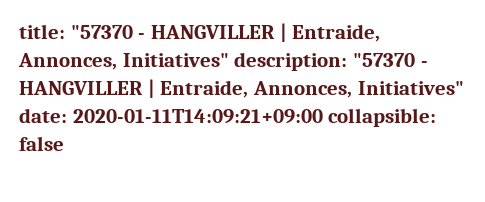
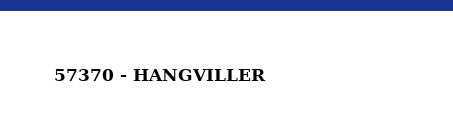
- title: "57370 - HANGVILLER | Entraide, Annonces, Initiatives" description: "57370 - HANGVILLER | Entraide, Annonces, Initiatives" date: 2020-01-11T14:09:21+09:00 collapsible: false
+ 57370 - HANGVILLER

